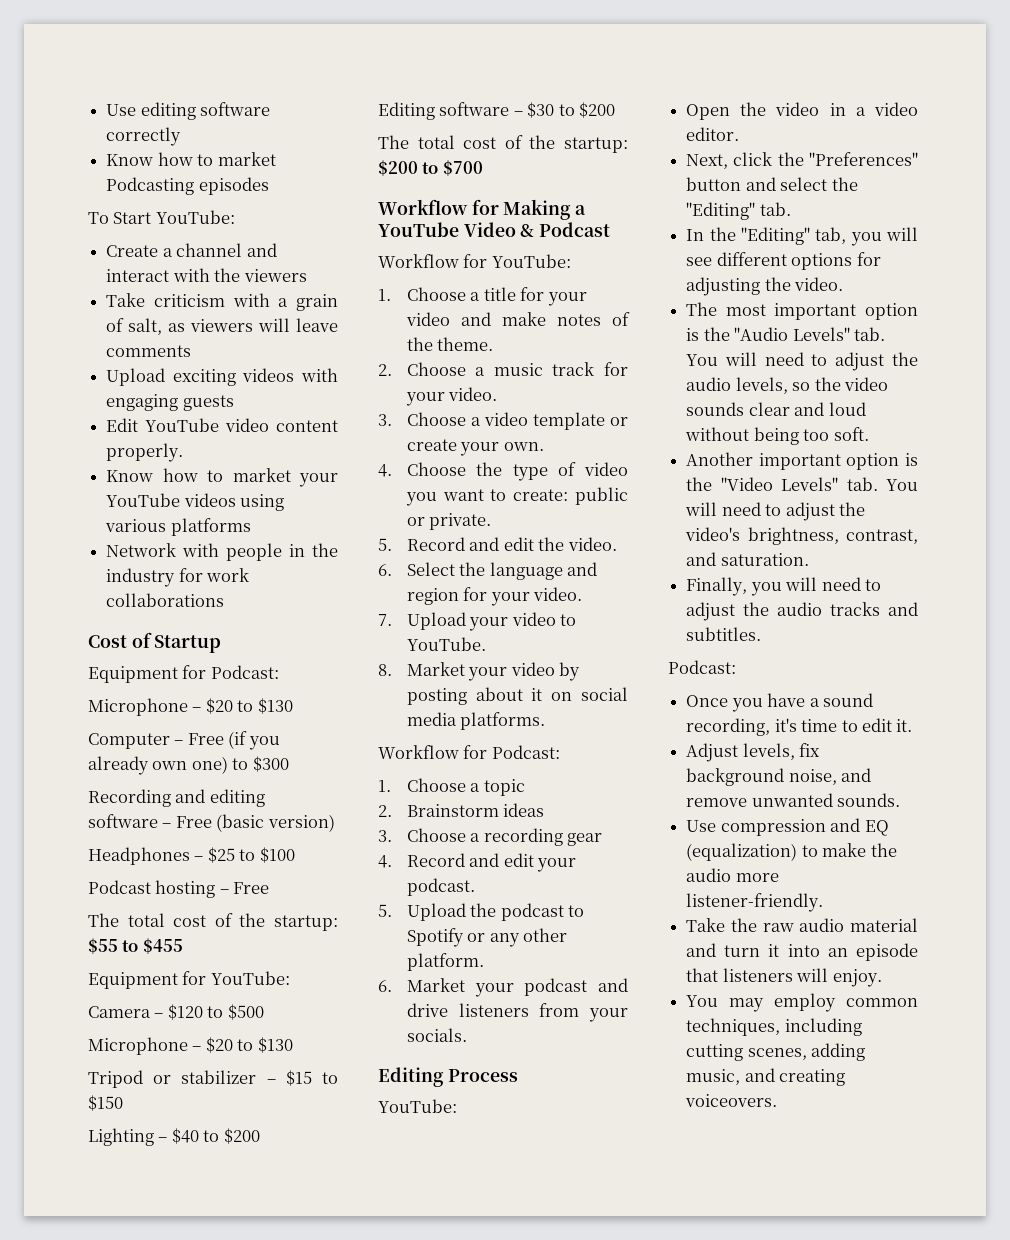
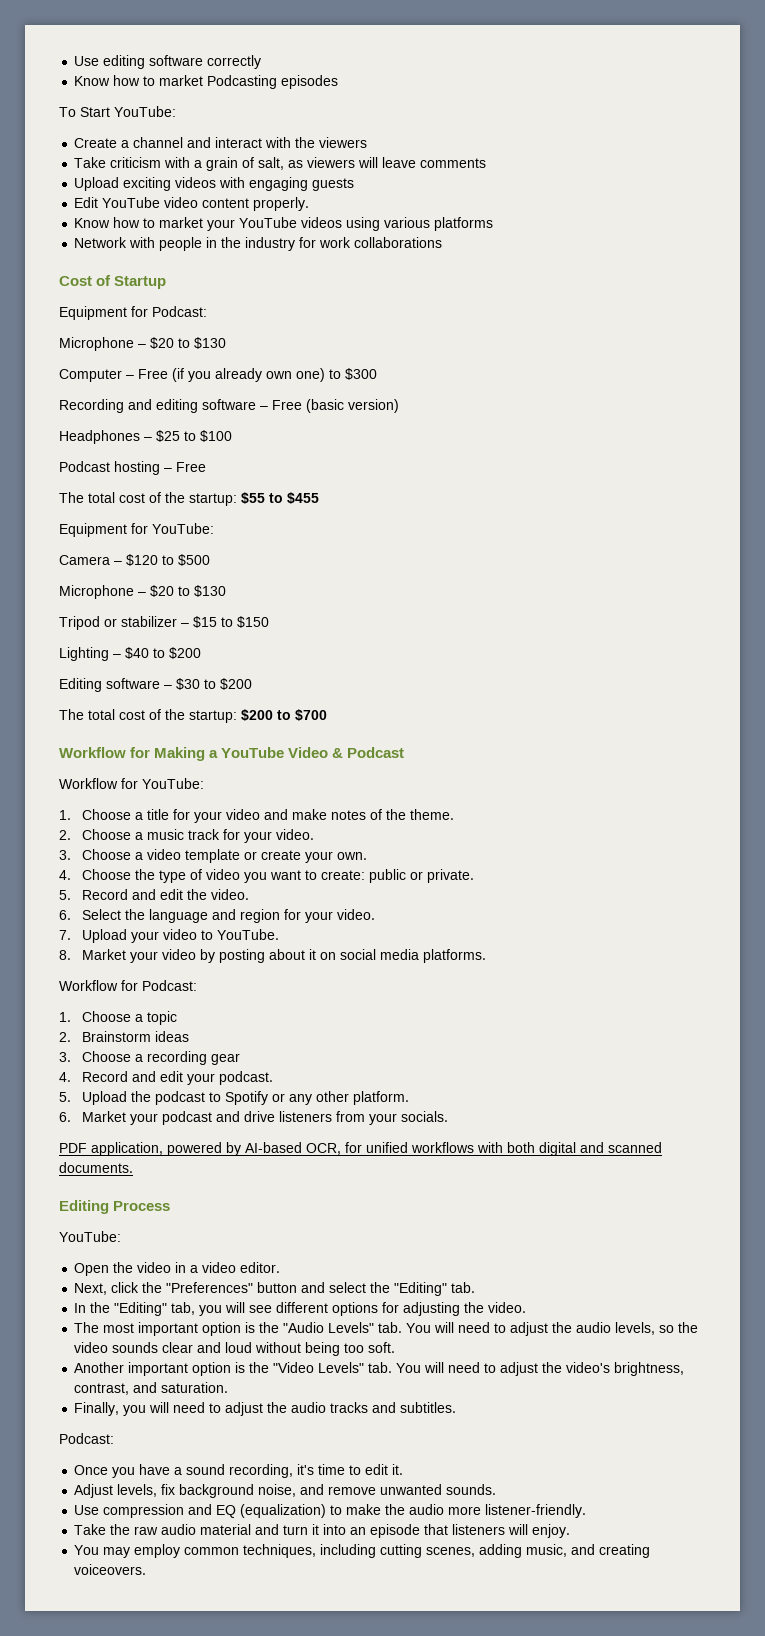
+ PDF application, powered by AI-based OCR, for unified workflows with both digital and scanned documents.

